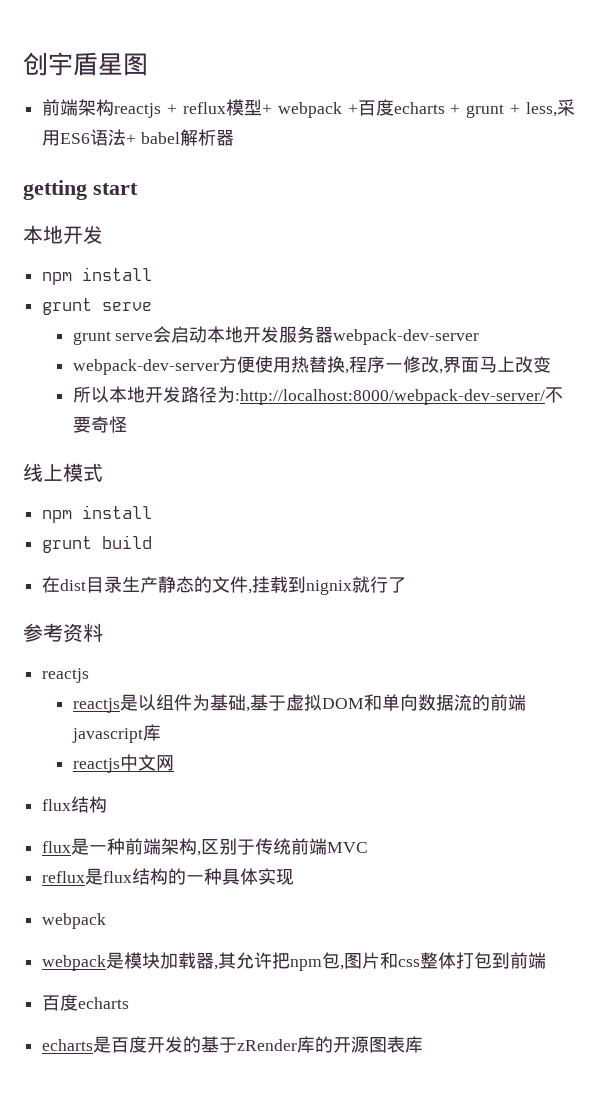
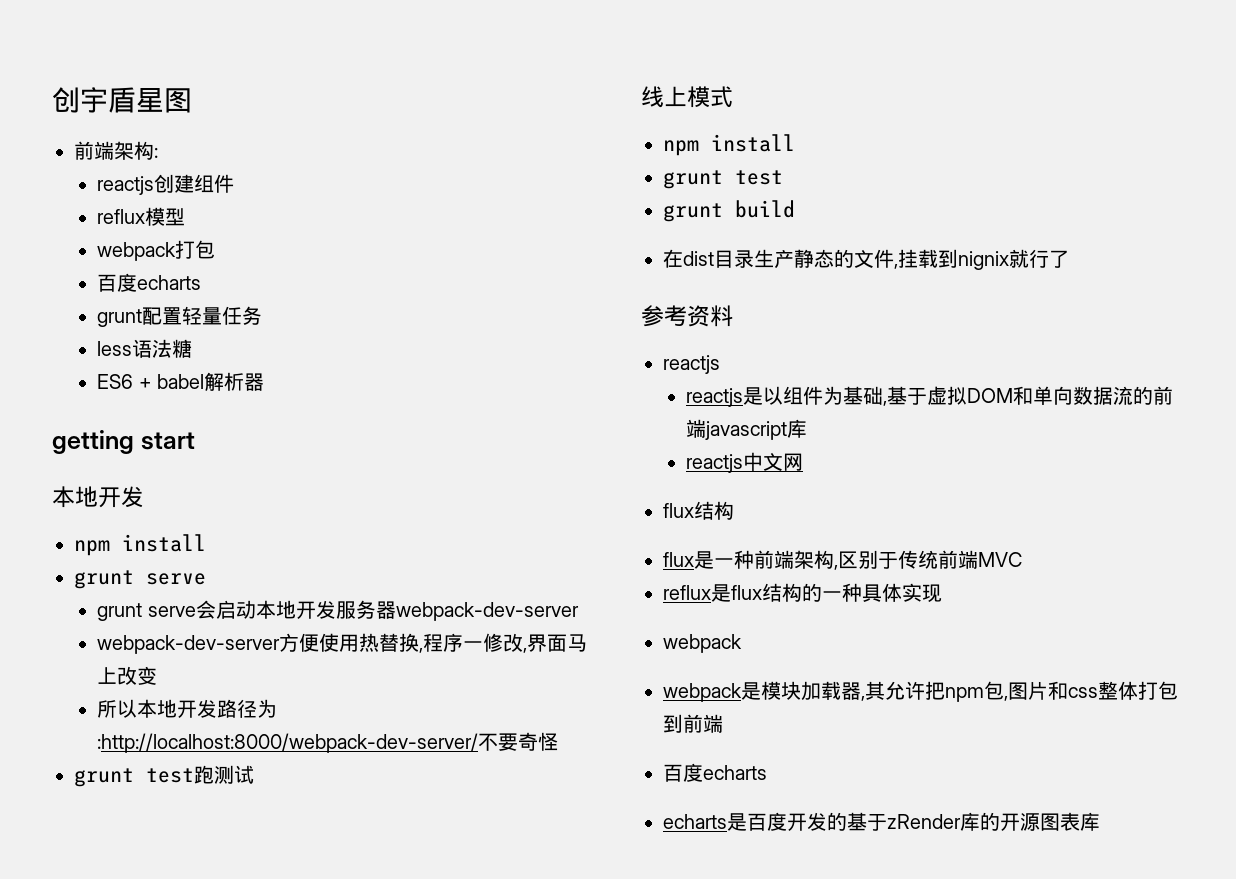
- 前端架构reactjs + reflux模型+ webpack +百度echarts + grunt + less,采用ES6语法+ babel解析器
+ 前端架构:
+ reactjs创建组件
+ reflux模型
+ webpack打包
+ 百度echarts
+ grunt配置轻量任务
+ less语法糖
+ ES6 + babel解析器
+ grunt test跑测试
  线上模式
  npm install
+ grunt test

